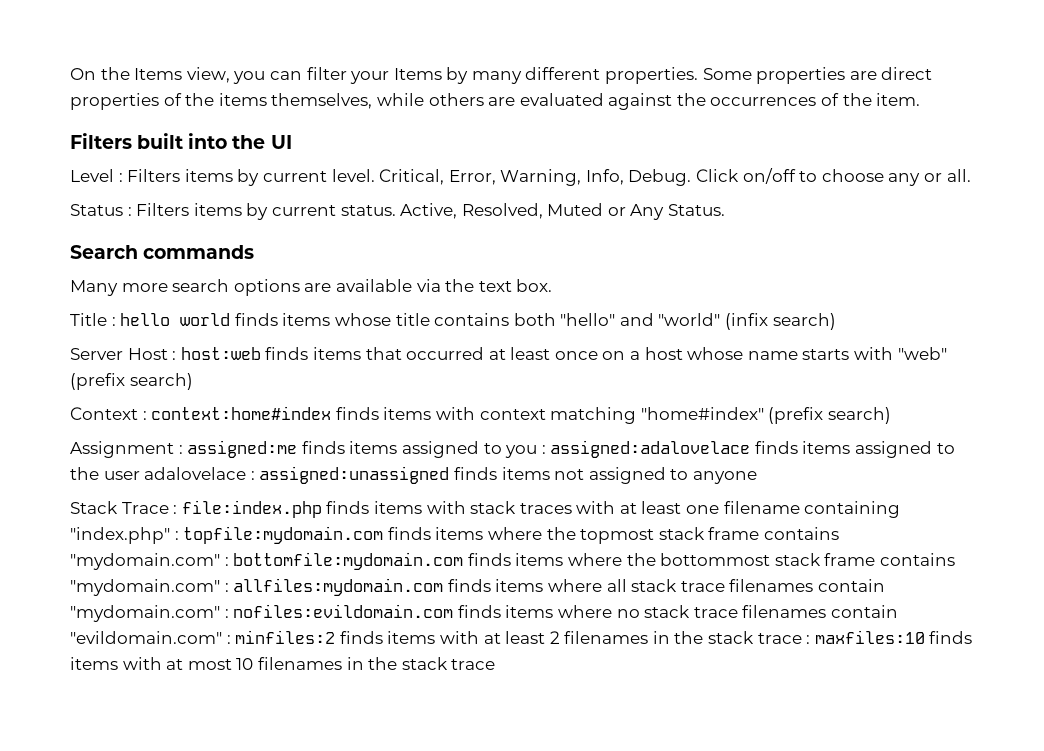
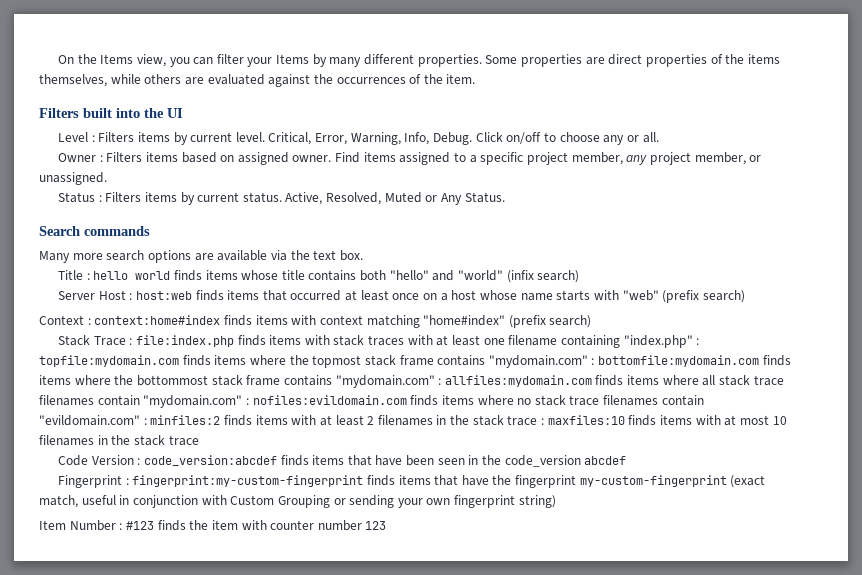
+ Owner : Filters items based on assigned owner. Find items assigned to a specific project member, any project member, or unassigned.
- Assignment : assigned:me finds items assigned to you : assigned:adalovelace finds items assigned to the user adalovelace : assigned:unassigned finds items not assigned to anyone
+ Code Version : code_version:abcdef finds items that have been seen in the code_version abcdef
+ Fingerprint : fingerprint:my-custom-fingerprint finds items that have the fingerprint my-custom-fingerprint (exact match, useful in conjunction with Custom Grouping or sending your own fingerprint string)
+ Item Number : #123 finds the item with counter number 123

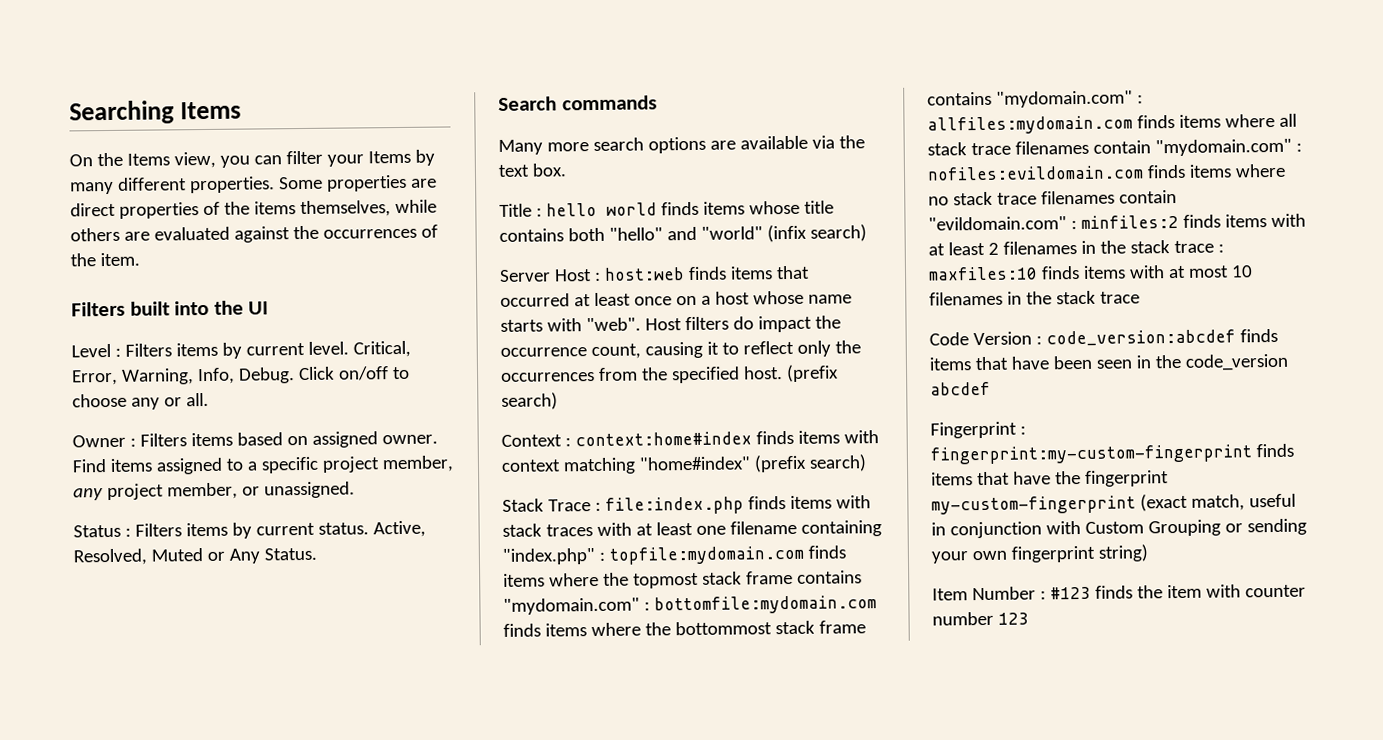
+ Searching Items
- Server Host : host:web finds items that occurred at least once on a host whose name starts with "web" (prefix search)
+ Server Host : host:web finds items that occurred at least once on a host whose name starts with "web". Host filters do impact the occurrence count, causing it to reflect only the occurrences from the specified host. (prefix search)

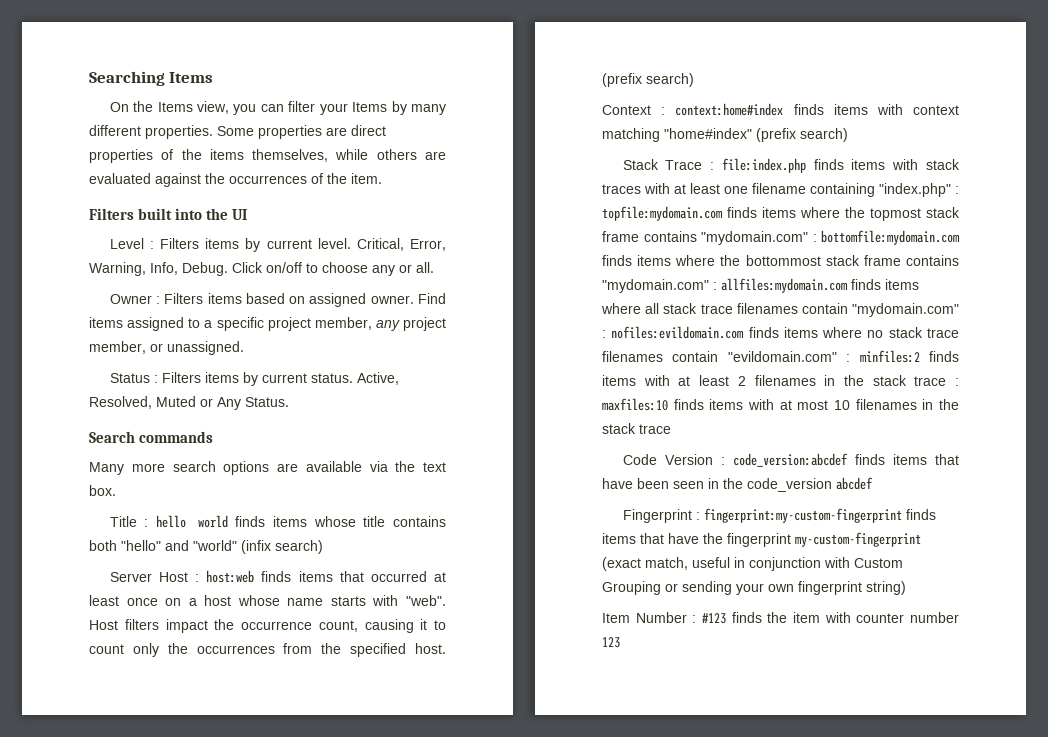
- Host filters do impact the occurrence count, causing it to reflect only the occurrences from the specified host.
+ Host filters impact the occurrence count, causing it to count only the occurrences from the specified host.

